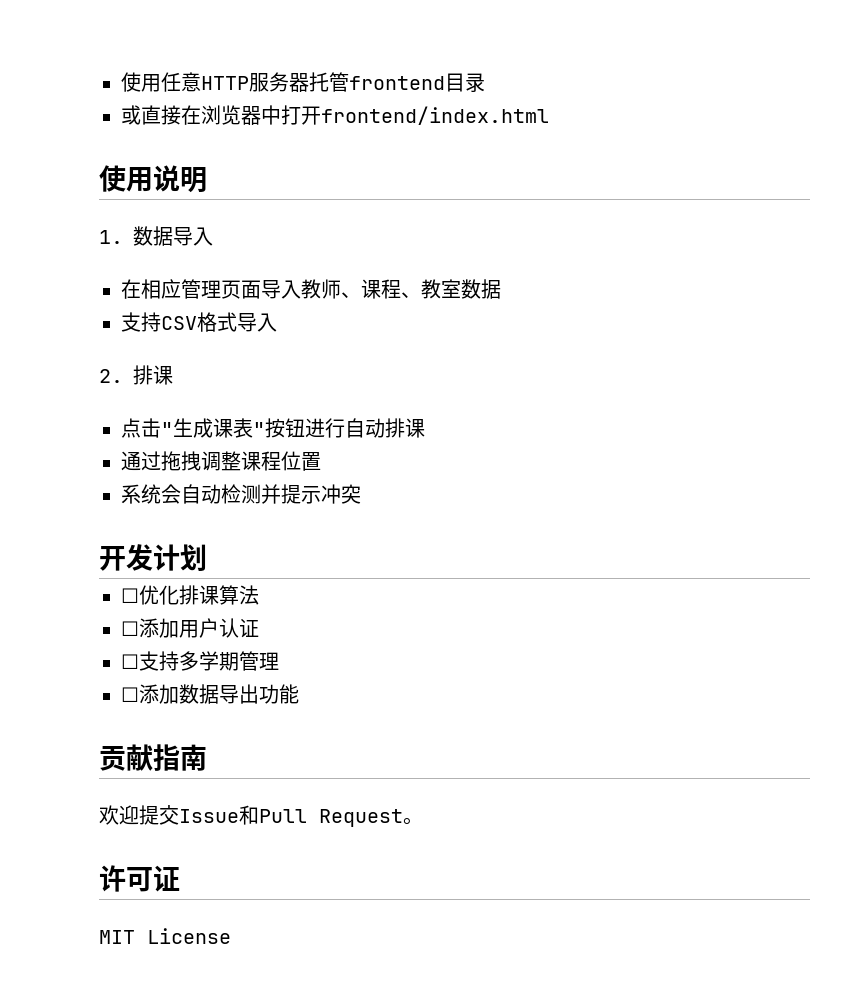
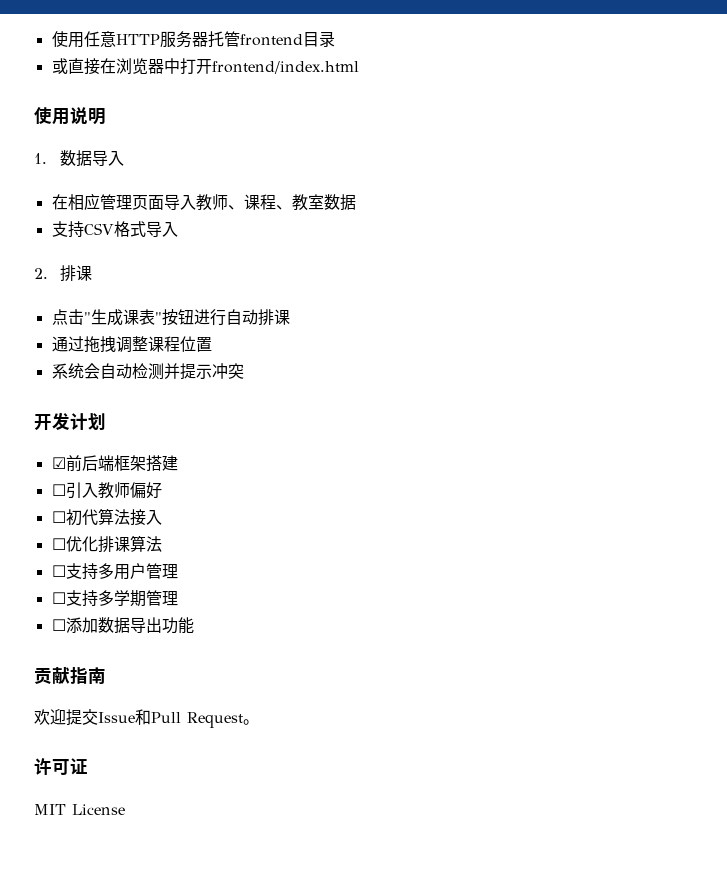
+ ☑前后端框架搭建
+ ☐引入教师偏好
+ ☐初代算法接入
- ☐添加用户认证
+ ☐支持多用户管理

